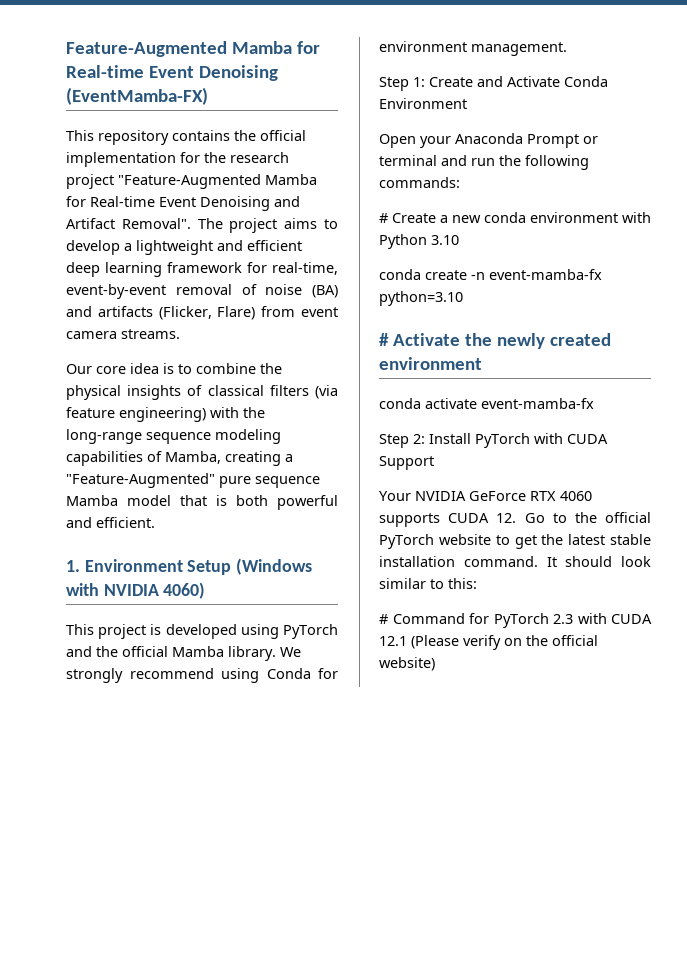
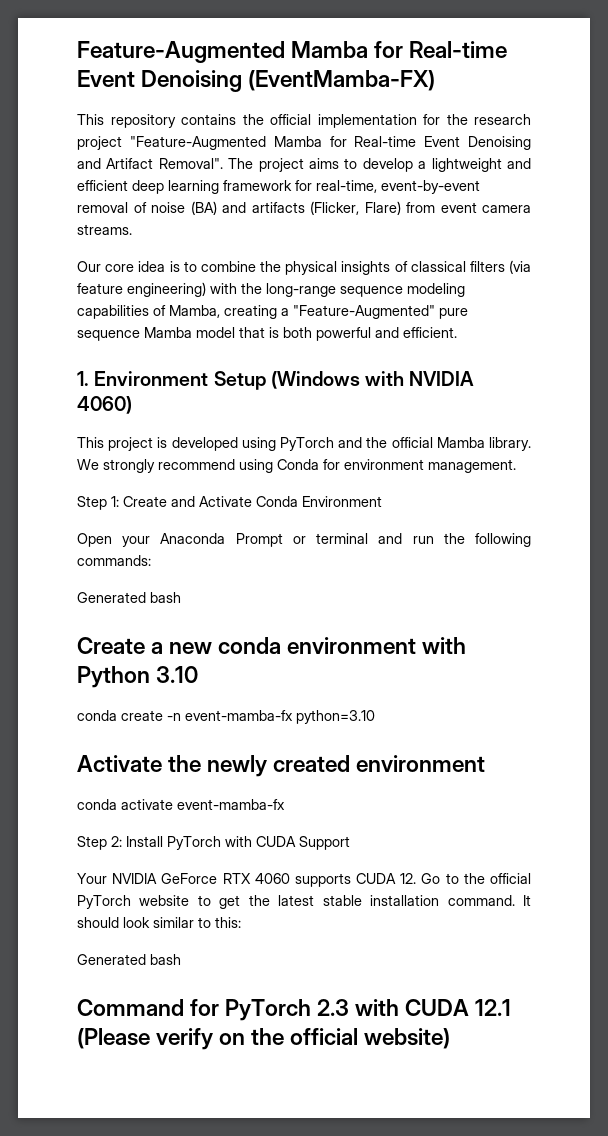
  Open your Anaconda Prompt or terminal and run the following commands:
- # Create a new conda environment with Python 3.10
+ Generated bash
+ Create a new conda environment with Python 3.10
- # Activate the newly created environment
+ Activate the newly created environment
  It should look similar to this:
- # Command for PyTorch 2.3 with CUDA 12.1 (Please verify on the official website)
+ Generated bash
+ Command for PyTorch 2.3 with CUDA 12.1 (Please verify on the official website)

